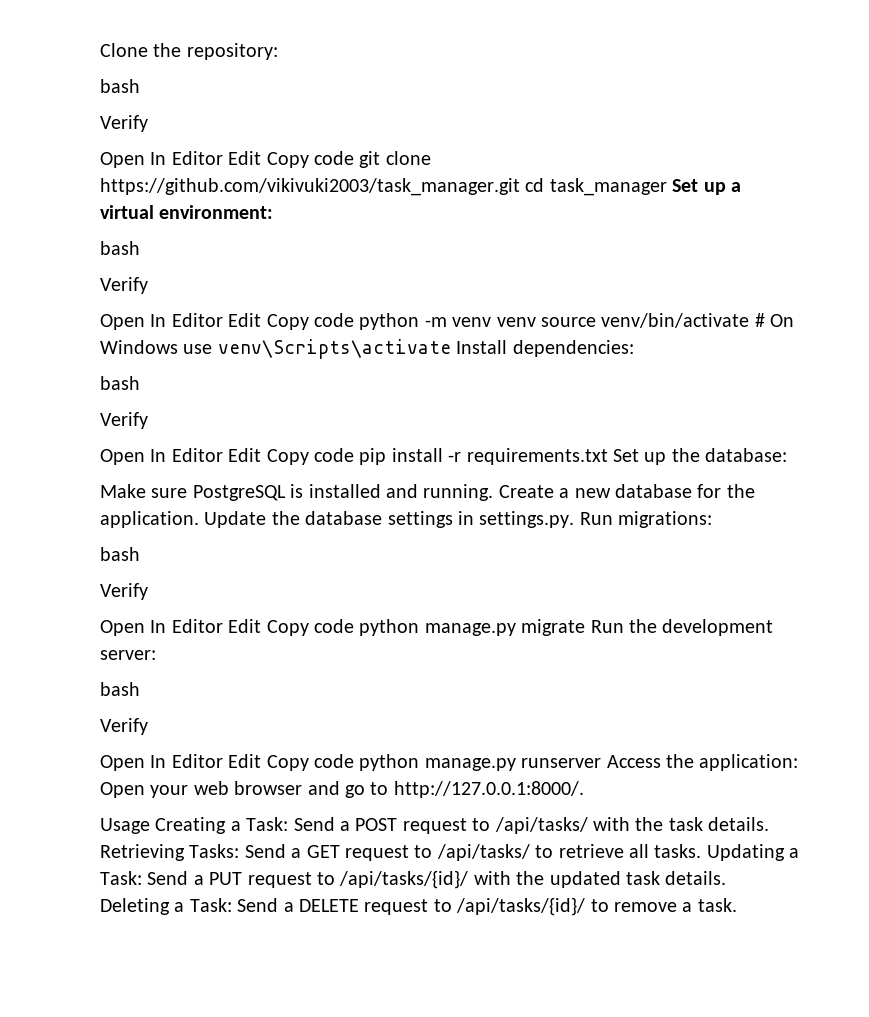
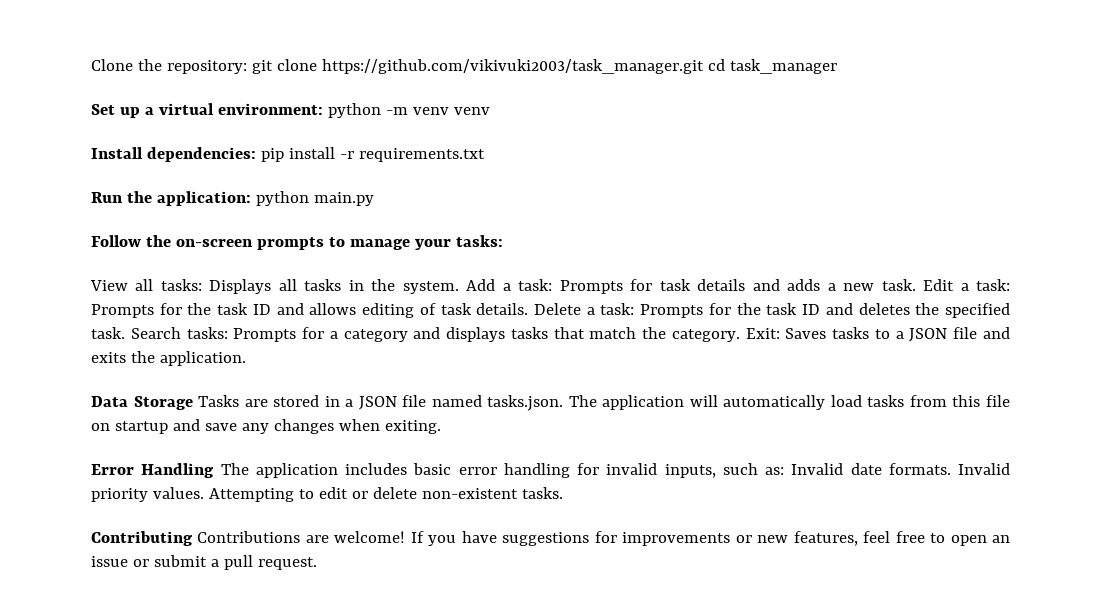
- Clone the repository:
- bash
- Verify
- Open In Editor Edit Copy code git clone https://github.com/vikivuki2003/task_manager.git cd task_manager Set up a virtual environment:
- bash
- Verify
- Open In Editor Edit Copy code python -m venv venv source venv/bin/activate # On Windows use venv\Scripts\activate Install dependencies:
- bash
- Verify
- Open In Editor Edit Copy code pip install -r requirements.txt Set up the database:
- Make sure PostgreSQL is installed and running. Create a new database for the application. Update the database settings in settings.py. Run migrations:
- bash
- Verify
- Open In Editor Edit Copy code python manage.py migrate Run the development server:
- bash
- Verify
- Open In Editor Edit Copy code python manage.py runserver Access the application: Open your web browser and go to http://127.0.0.1:8000/.
- Usage Creating a Task: Send a POST request to /api/tasks/ with the task details. Retrieving Tasks: Send a GET request to /api/tasks/ to retrieve all tasks. Updating a Task: Send a PUT request to /api/tasks/{id}/ with the updated task details. Deleting a Task: Send a DELETE request to /api/tasks/{id}/ to remove a task.
+ Clone the repository: git clone https://github.com/vikivuki2003/task_manager.git cd task_manager
+ Set up a virtual environment: python -m venv venv
+ Install dependencies: pip install -r requirements.txt
+ Run the application: python main.py
+ Follow the on-screen prompts to manage your tasks:
+ View all tasks: Displays all tasks in the system. Add a task: Prompts for task details and adds a new task. Edit a task: Prompts for the task ID and allows editing of task details. Delete a task: Prompts for the task ID and deletes the specified task. Search tasks: Prompts for a category and displays tasks that match the category. Exit: Saves tasks to a JSON file and exits the application.
+ Data Storage Tasks are stored in a JSON file named tasks.json. The application will automatically load tasks from this file on startup and save any changes when exiting.
+ Error Handling The application includes basic error handling for invalid inputs, such as: Invalid date formats. Invalid priority values. Attempting to edit or delete non-existent tasks.
+ Contributing Contributions are welcome! If you have suggestions for improvements or new features, feel free to open an issue or submit a pull request.

